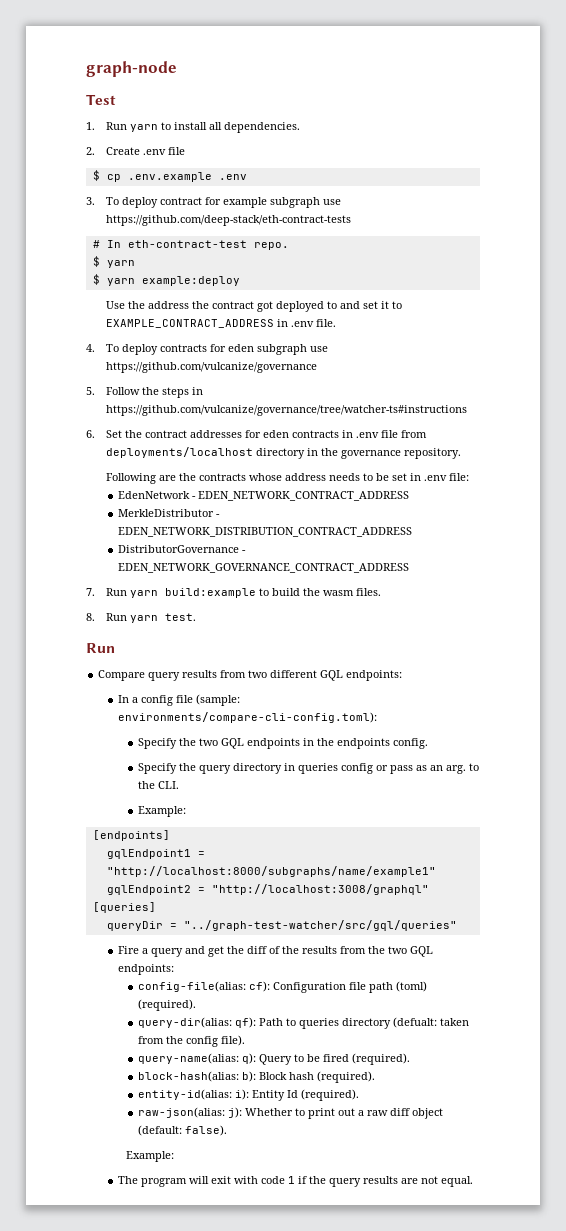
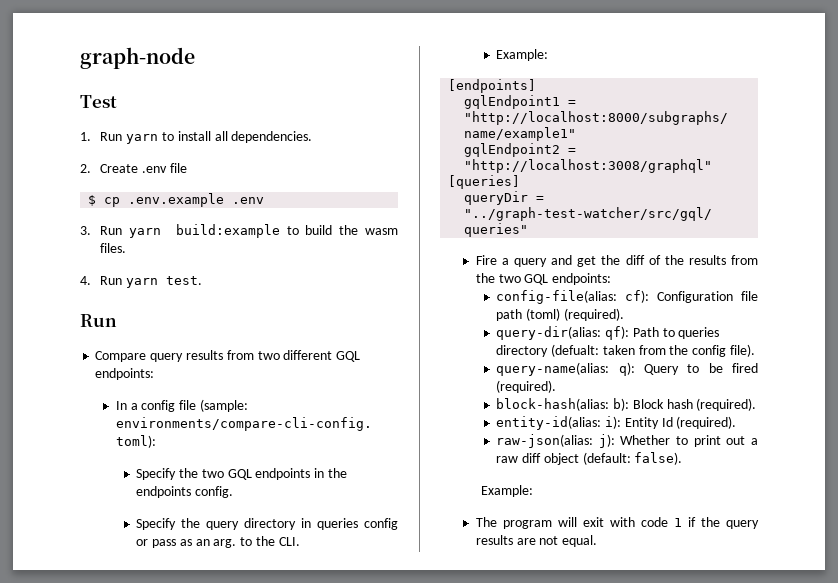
- 3. To deploy contract for example subgraph use https://github.com/deep-stack/eth-contract-tests
- # In eth-contract-test repo.
- $ yarn
- $ yarn example:deploy
- Use the address the contract got deployed to and set it to EXAMPLE_CONTRACT_ADDRESS in .env file.
- 4. To deploy contracts for eden subgraph use https://github.com/vulcanize/governance
- 5. Follow the steps in https://github.com/vulcanize/governance/tree/watcher-ts#instructions
- 6. Set the contract addresses for eden contracts in .env file from deployments/localhost directory in the governance repository.
- Following are the contracts whose address needs to be set in .env file:
- EdenNetwork - EDEN_NETWORK_CONTRACT_ADDRESS
- MerkleDistributor - EDEN_NETWORK_DISTRIBUTION_CONTRACT_ADDRESS
- DistributorGovernance - EDEN_NETWORK_GOVERNANCE_CONTRACT_ADDRESS
- 7. Run yarn build:example to build the wasm files.
+ 3. Run yarn build:example to build the wasm files.
- 8. Run yarn test.
+ 4. Run yarn test.

